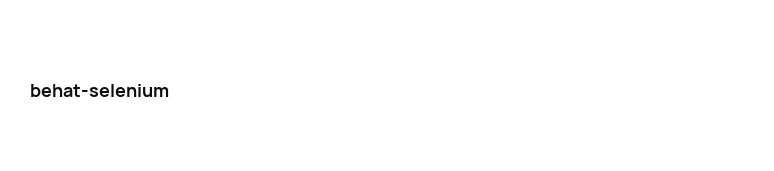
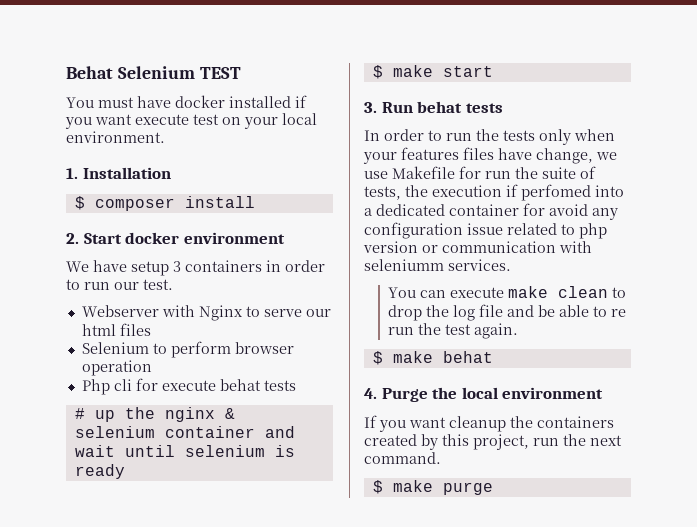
- behat-selenium
+ Behat Selenium TEST
+ You must have docker installed if you want execute test on your local environment.
+ 1. Installation
+ $ composer install
+ 2. Start docker environment
+ We have setup 3 containers in order to run our test.
+ Webserver with Nginx to serve our html files
+ Selenium to perform browser operation
+ Php cli for execute behat tests
+ # up the nginx & selenium container and wait until selenium is ready
+ $ make start
+ 3. Run behat tests
+ In order to run the tests only when your features files have change, we use Makefile for run the suite of tests, the execution if perfomed into a dedicated container for avoid any configuration issue related to php version or communication with seleniumm services.
+ You can execute make clean to drop the log file and be able to re run the test again.
+ $ make behat
+ 4. Purge the local environment
+ If you want cleanup the containers created by this project, run the next command.
+ $ make purge

